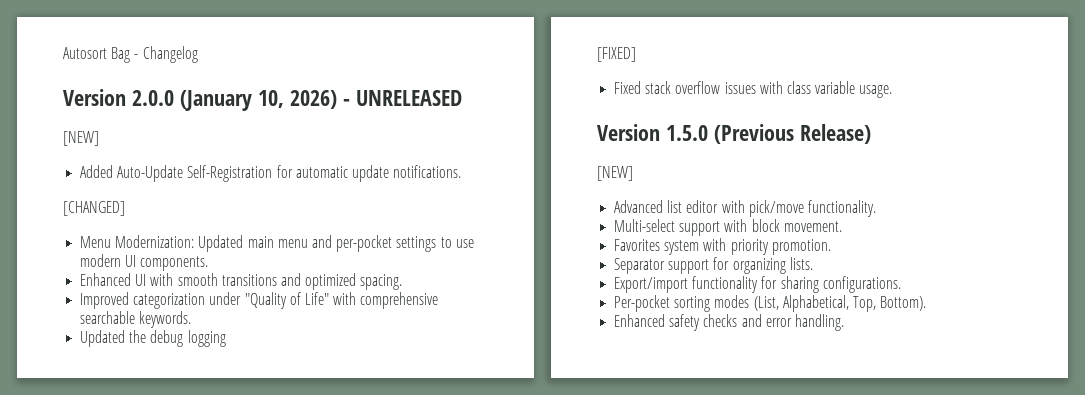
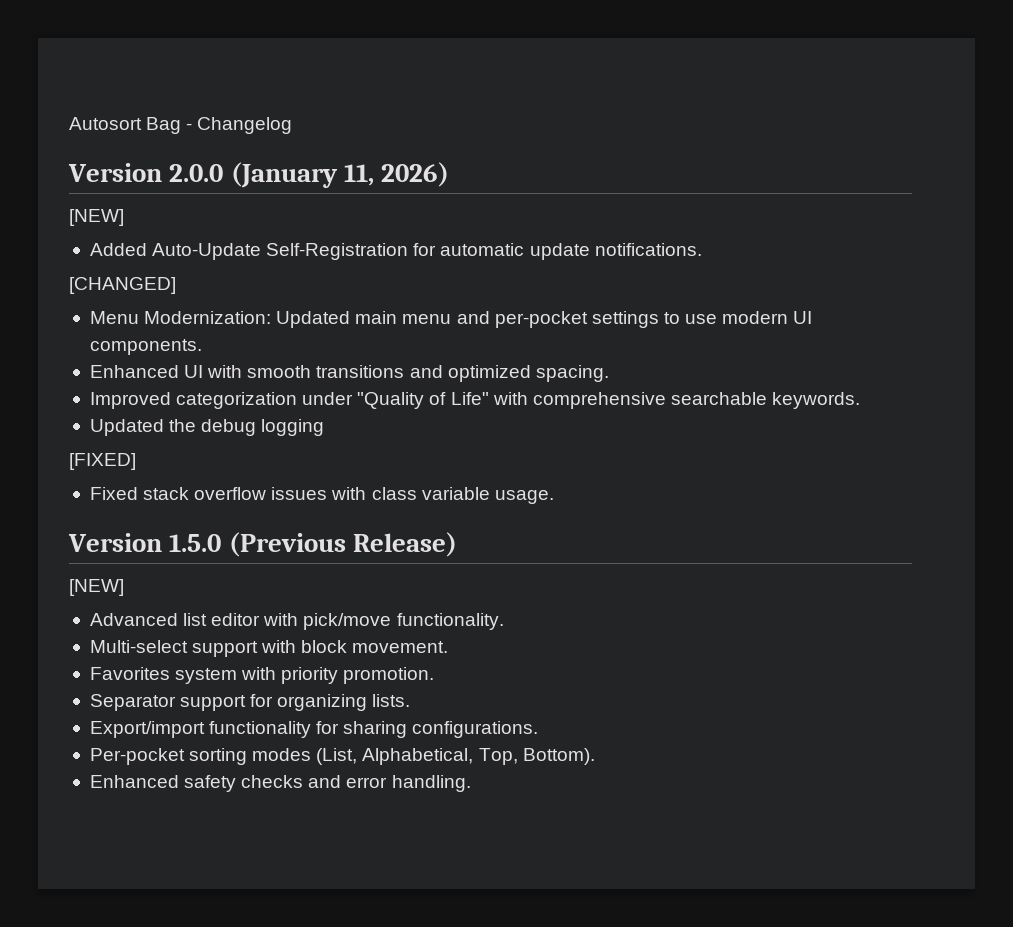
- Version 2.0.0 (January 10, 2026) - UNRELEASED
+ Version 2.0.0 (January 11, 2026)

